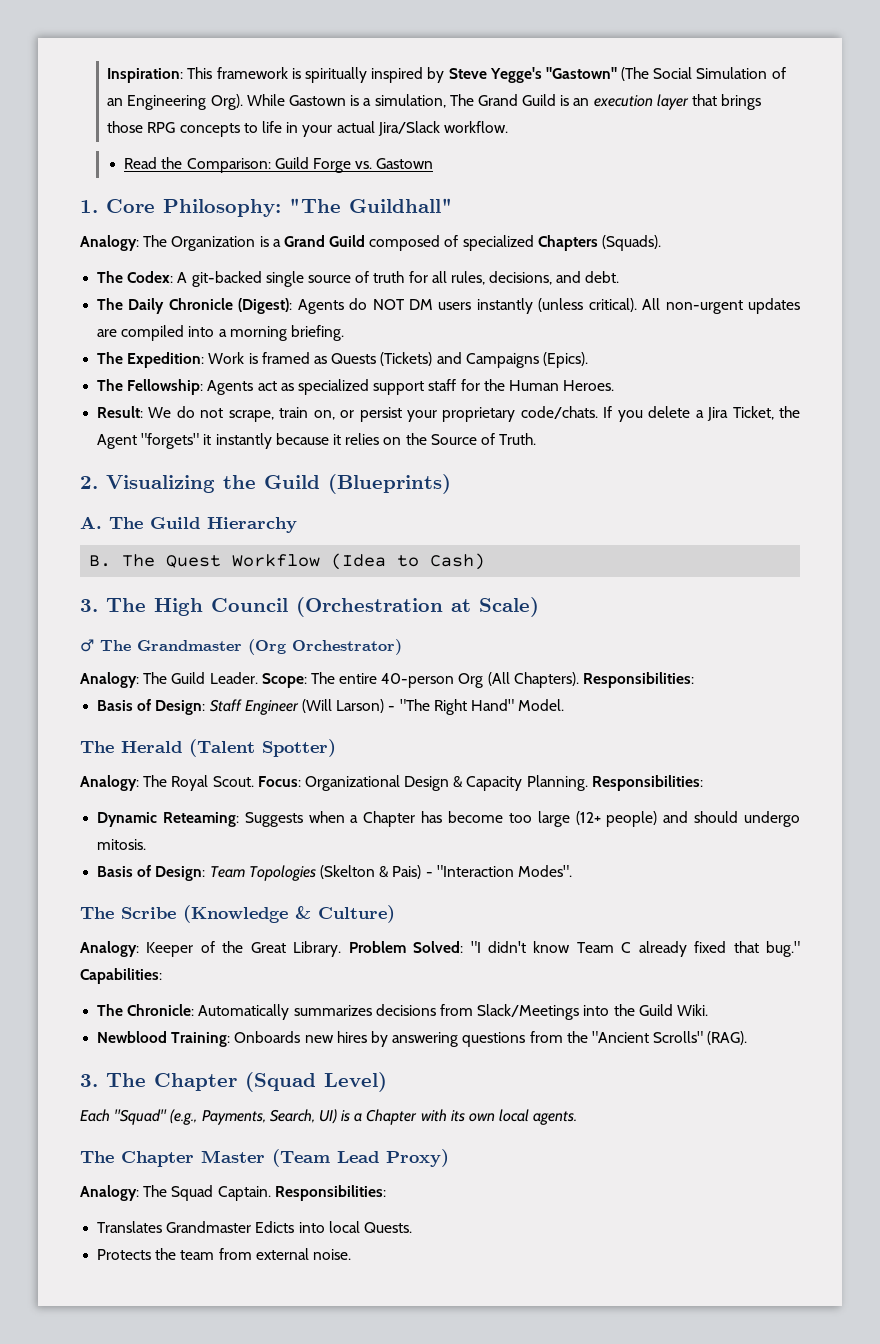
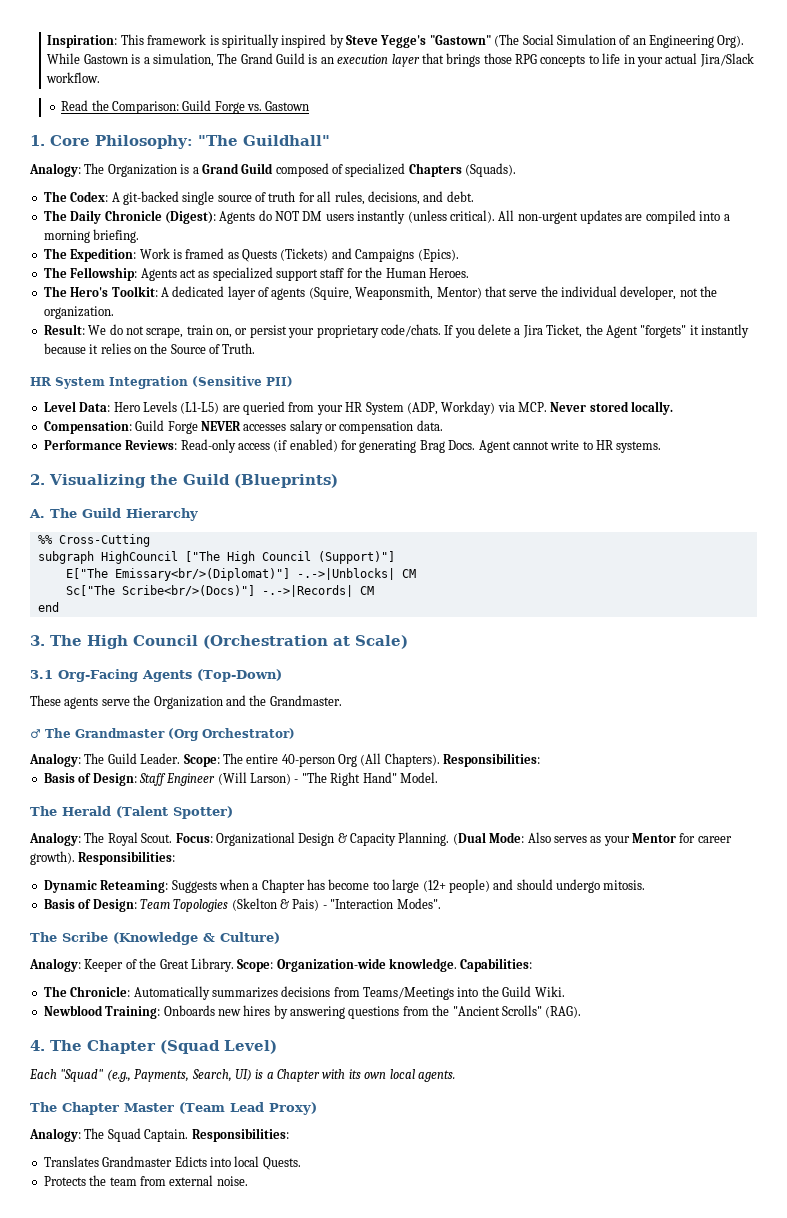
+ The Hero's Toolkit: A dedicated layer of agents (Squire, Weaponsmith, Mentor) that serve the individual developer, not the organization.
+ HR System Integration (Sensitive PII)
+ Level Data: Hero Levels (L1-L5) are queried from your HR System (ADP, Workday) via MCP. Never stored locally.
+ Compensation: Guild Forge NEVER accesses salary or compensation data.
+ Performance Reviews: Read-only access (if enabled) for generating Brag Docs. Agent cannot write to HR systems.
- B. The Quest Workflow (Idea to Cash)
+ %% Cross-Cutting
+ subgraph HighCouncil ["The High Council (Support)"]
+ E["The Emissary<br/>(Diplomat)"] -.->|Unblocks| CM
+ Sc["The Scribe<br/>(Docs)"] -.->|Records| CM
+ end
+ 3.1 Org-Facing Agents (Top-Down)
+ These agents serve the Organization and the Grandmaster.
+ (Dual Mode: Also serves as your Mentor for career growth).
- Problem Solved: "I didn't know Team C already fixed that bug."
+ Scope: Organization-wide knowledge.
- The Chronicle: Automatically summarizes decisions from Slack/Meetings into the Guild Wiki.
+ The Chronicle: Automatically summarizes decisions from Teams/Meetings into the Guild Wiki.
- 3. The Chapter (Squad Level)
+ 4. The Chapter (Squad Level)

